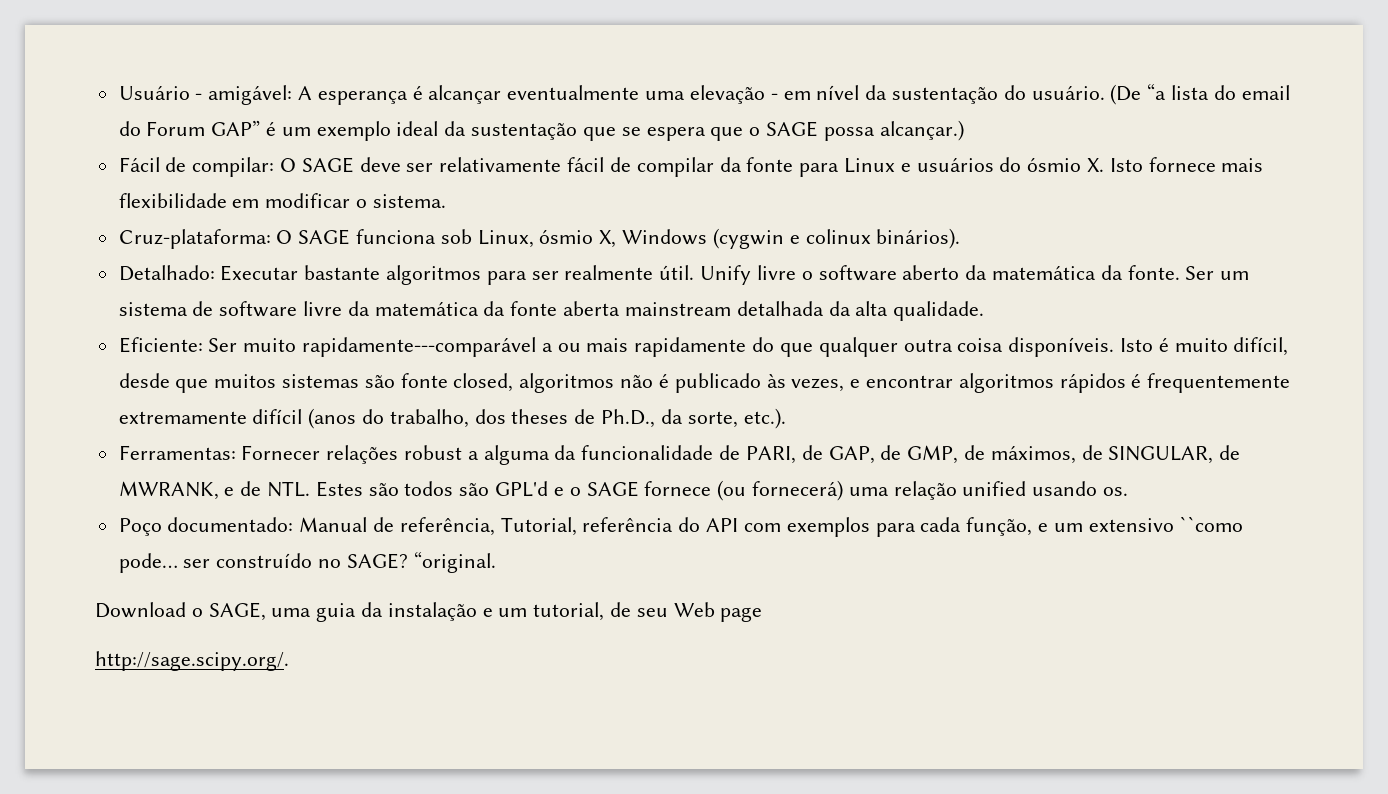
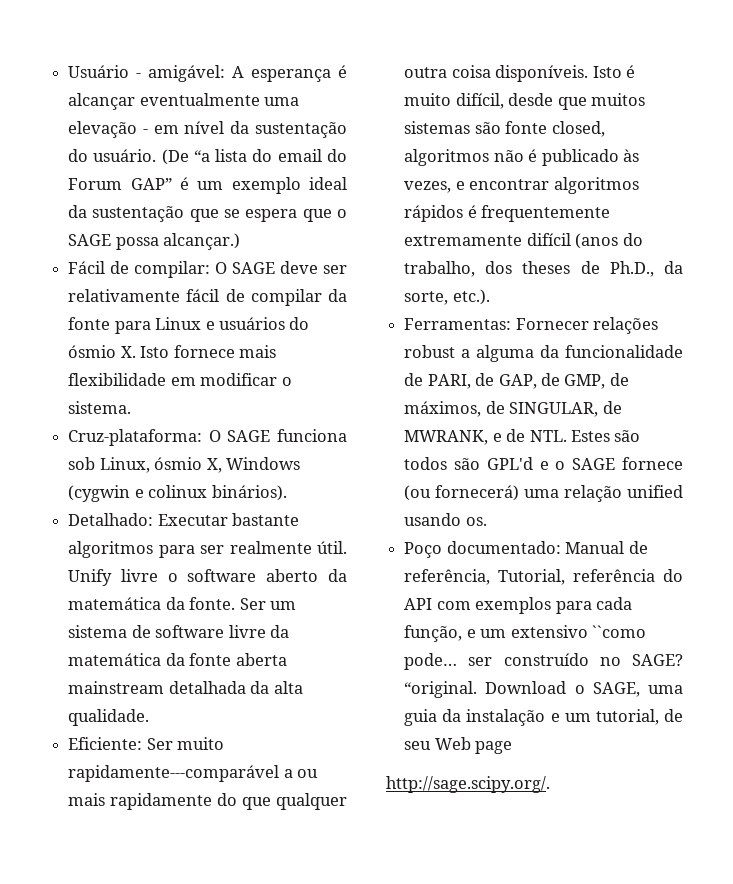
- “original.
- Download o SAGE, uma guia da instalação e um tutorial, de seu Web page
+ “original. Download o SAGE, uma guia da instalação e um tutorial, de seu Web page

